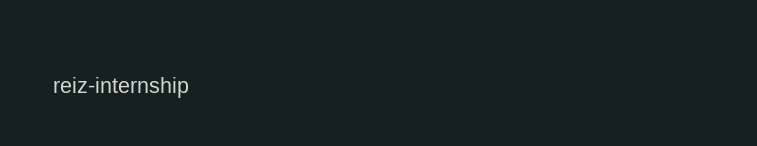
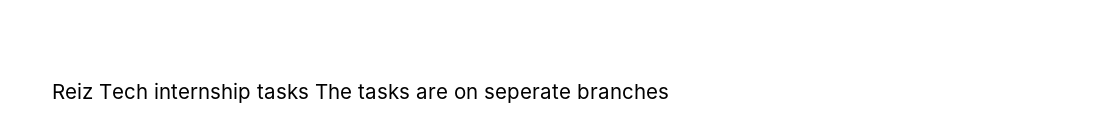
- reiz-internship
+ Reiz Tech internship tasks The tasks are on seperate branches

